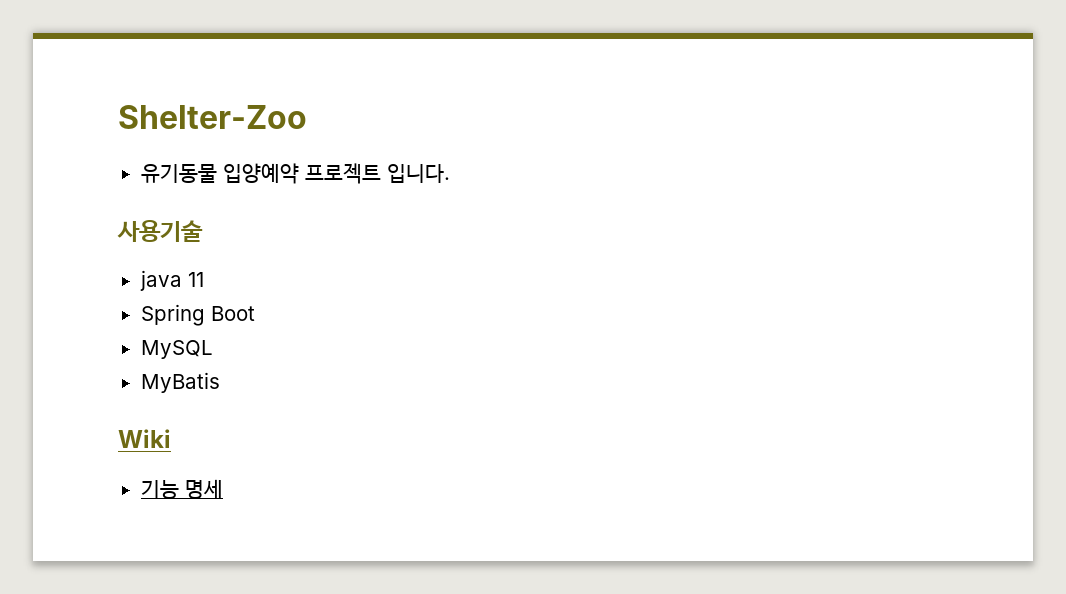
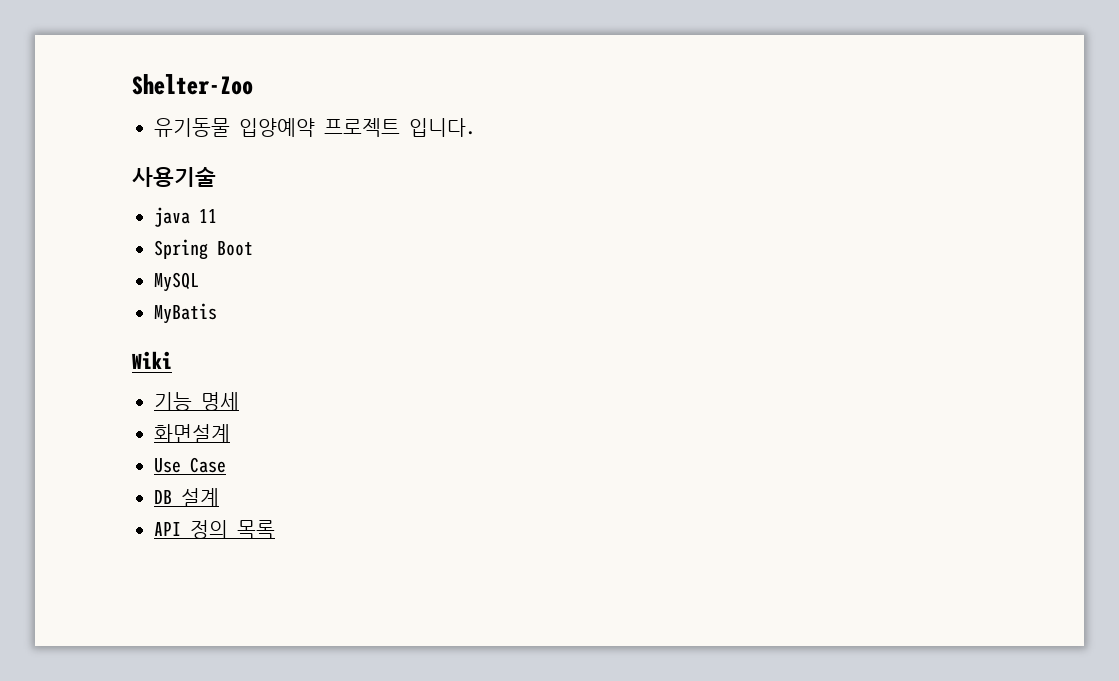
+ 화면설계
+ Use Case
+ DB 설계
+ API 정의 목록

